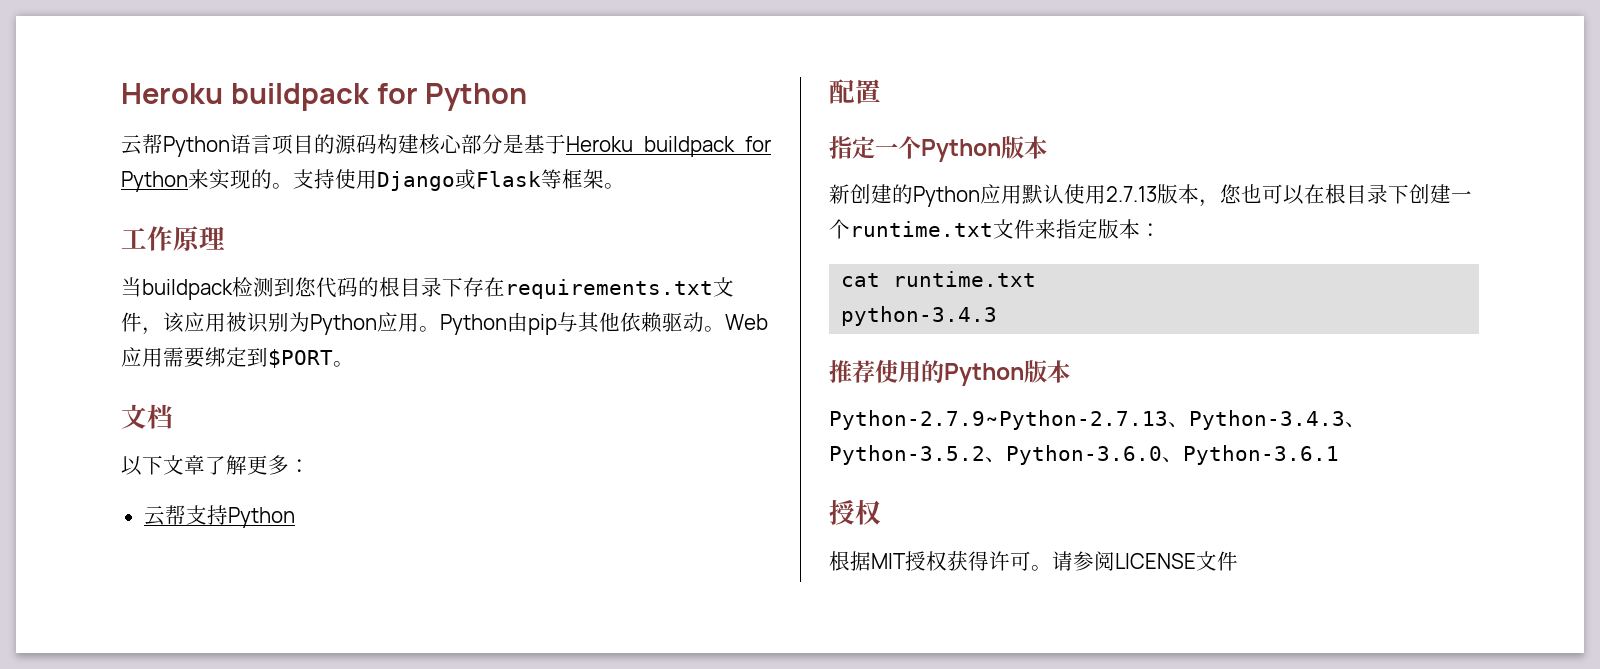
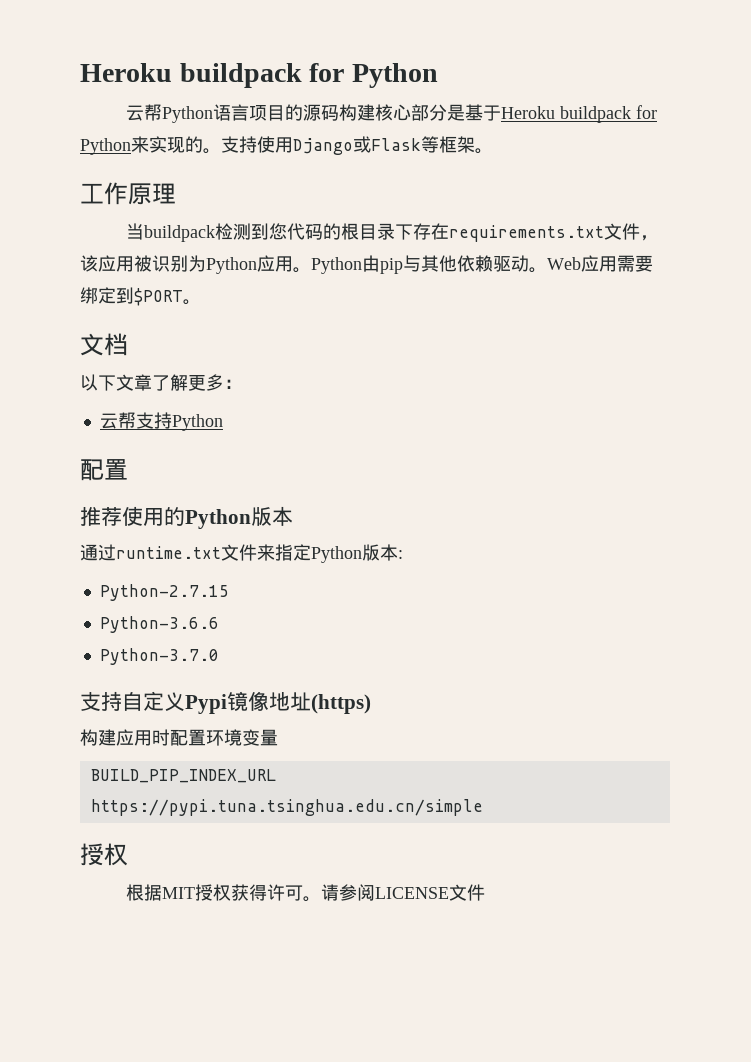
- 指定一个Python版本
- 新创建的Python应用默认使用2.7.13版本，您也可以在根目录下创建一个runtime.txt文件来指定版本：
- cat runtime.txt
- python-3.4.3
- Python-2.7.9~Python-2.7.13、Python-3.4.3、Python-3.5.2、Python-3.6.0、Python-3.6.1
+ 通过runtime.txt文件来指定Python版本:
+ Python-2.7.15
+ Python-3.6.6
+ Python-3.7.0
+ 支持自定义Pypi镜像地址(https)
+ 构建应用时配置环境变量
+ BUILD_PIP_INDEX_URL https://pypi.tuna.tsinghua.edu.cn/simple

